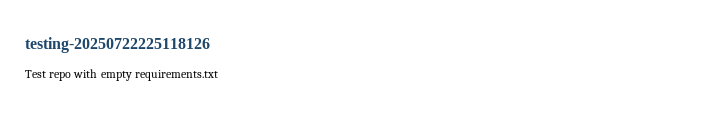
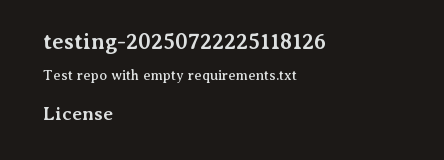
+ License

